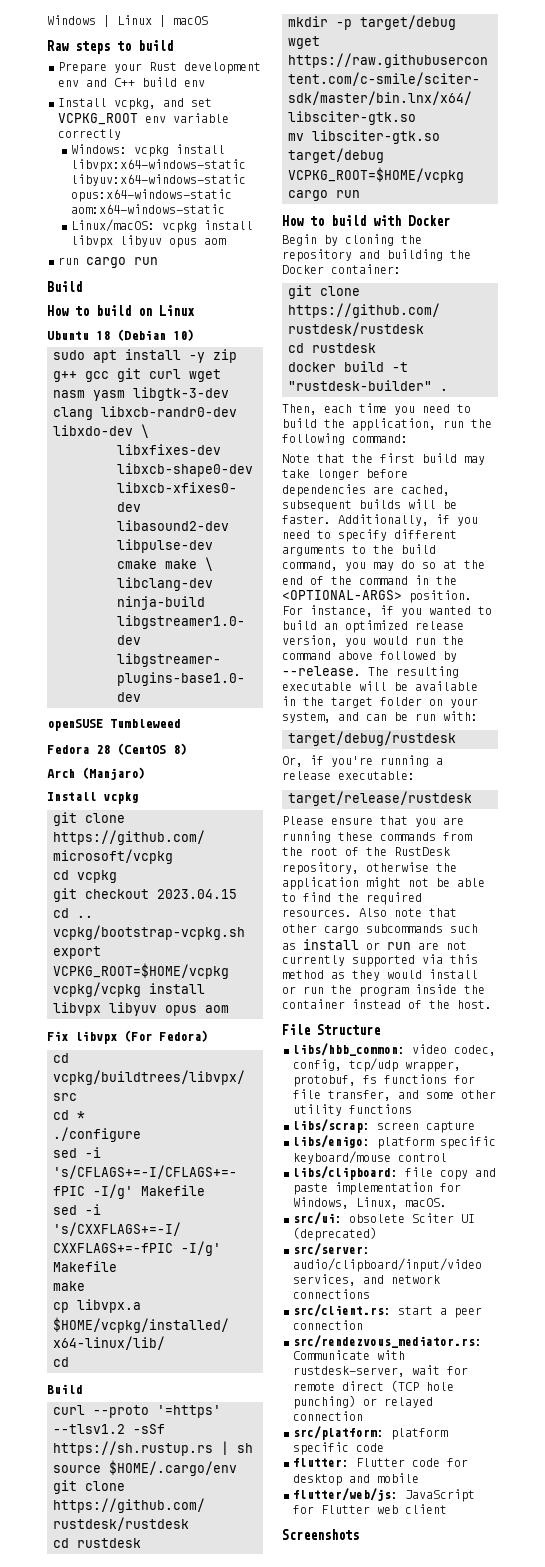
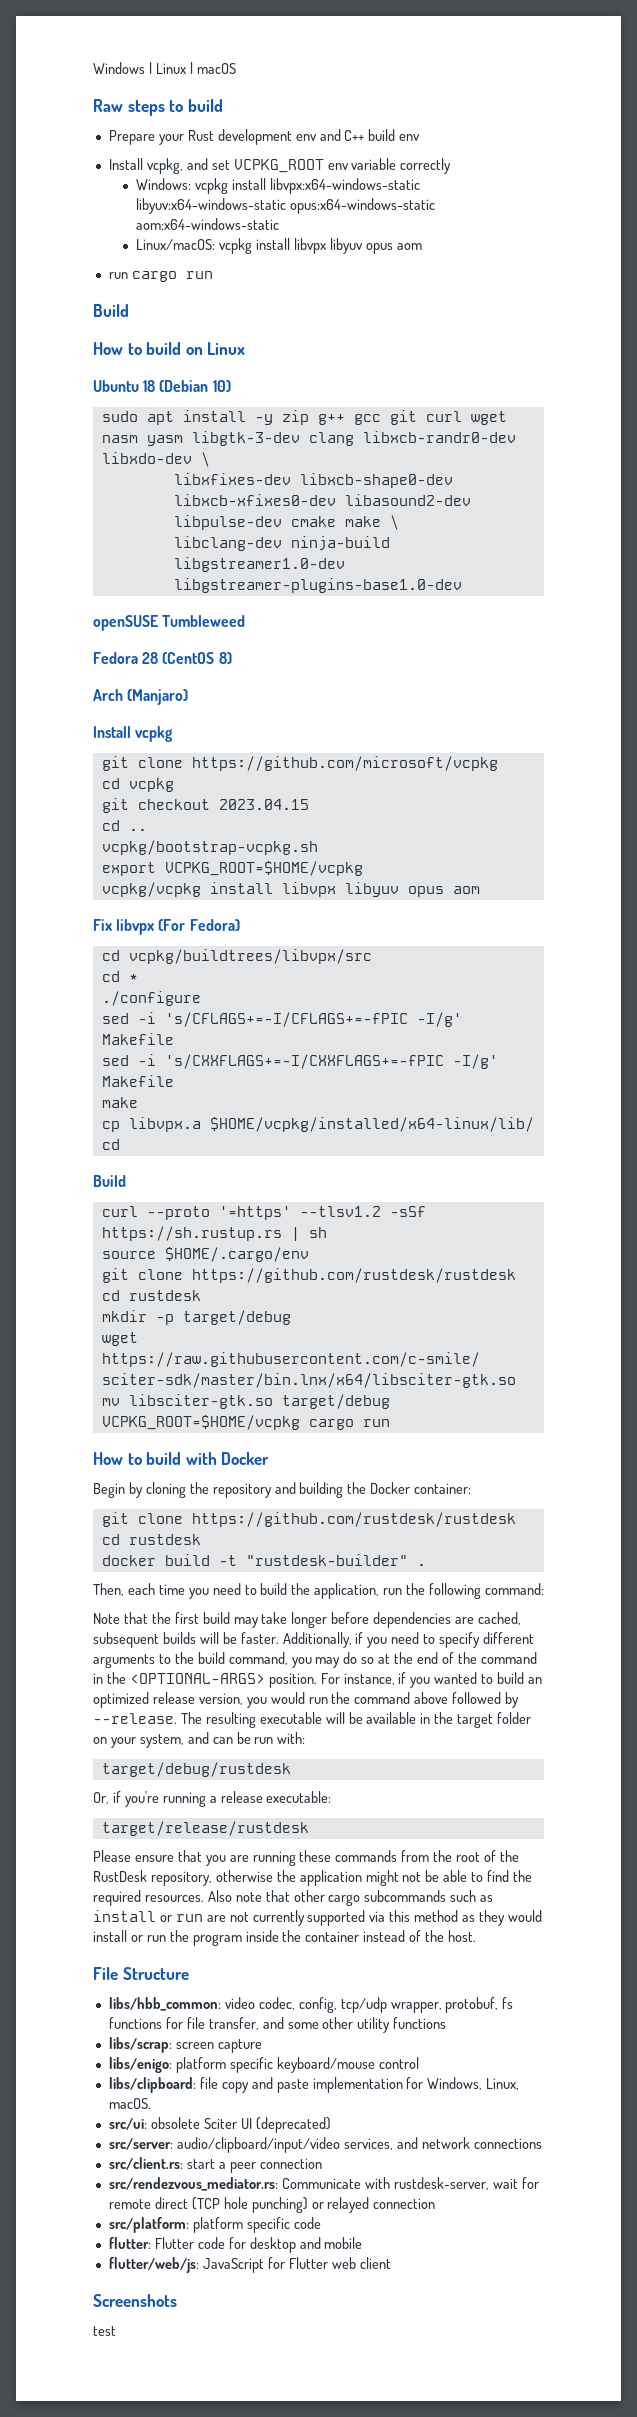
+ test

